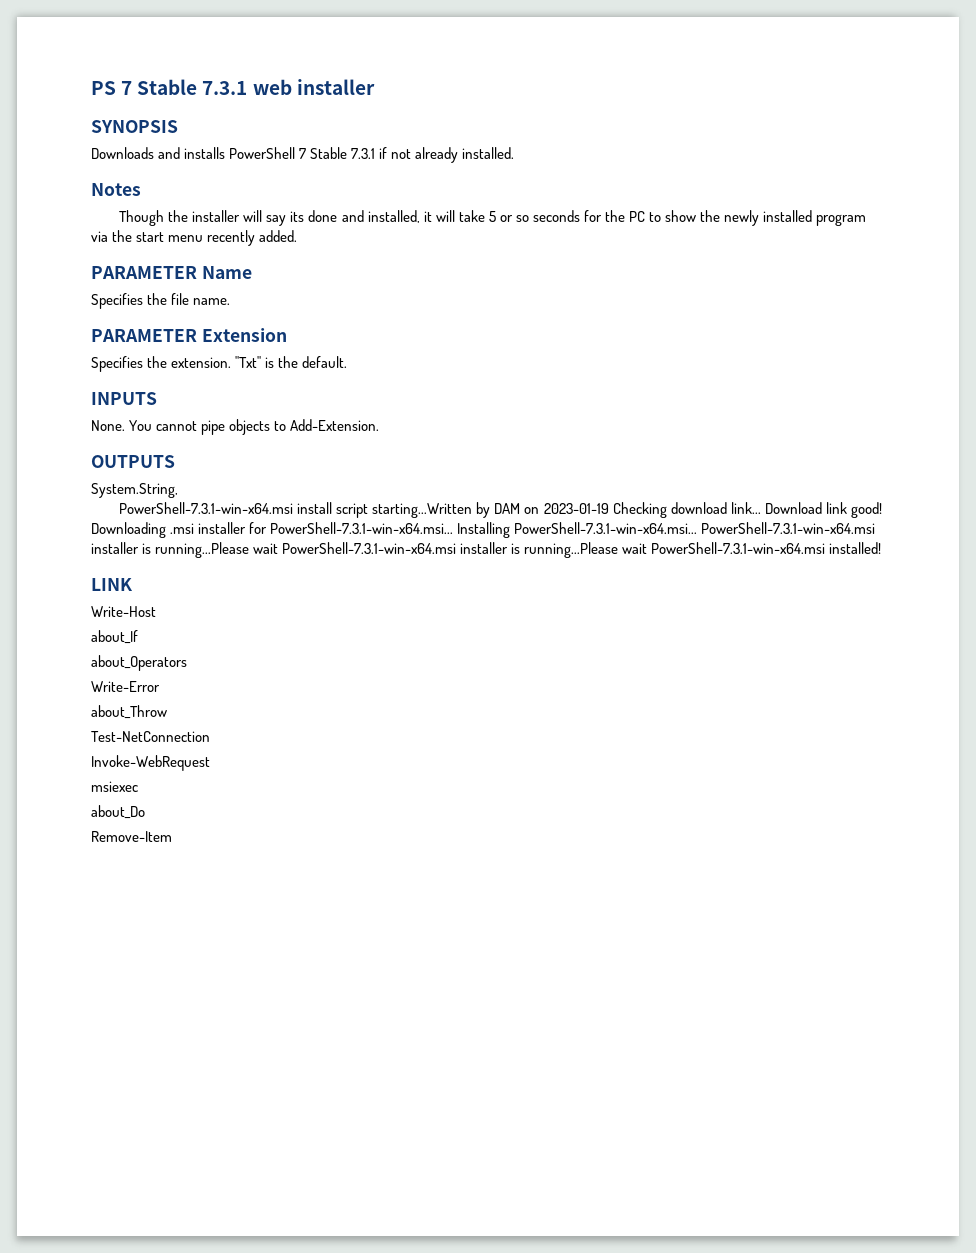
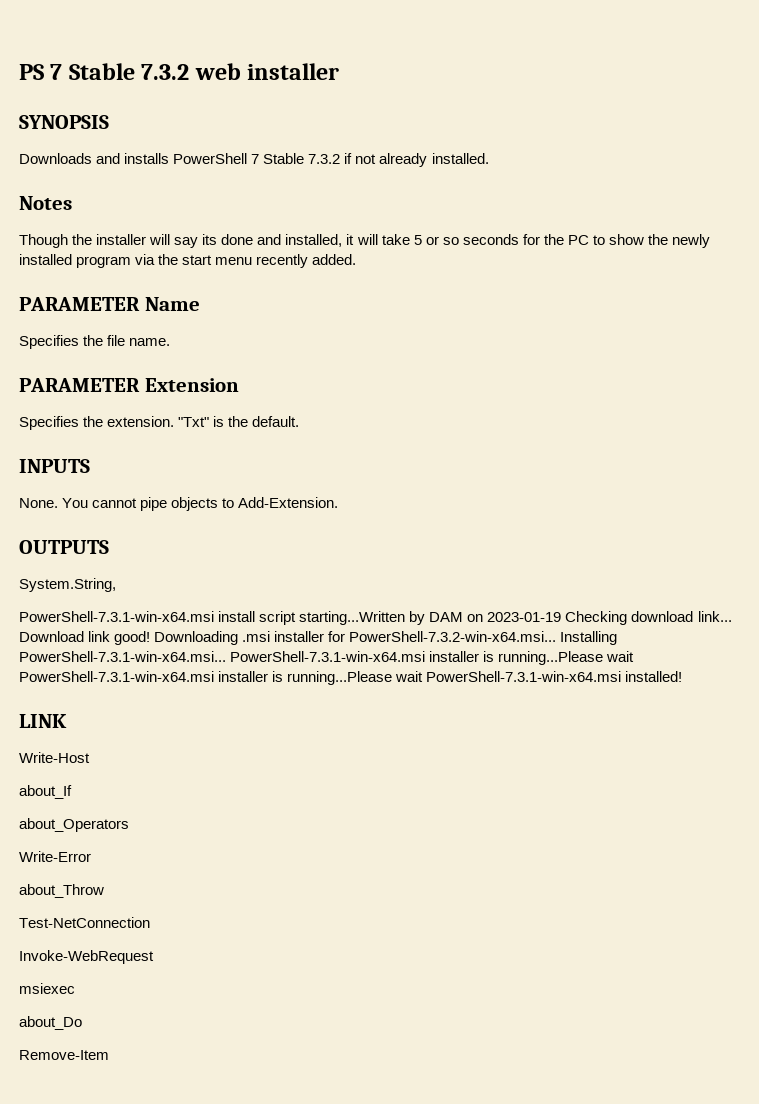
- PS 7 Stable 7.3.1 web installer
+ PS 7 Stable 7.3.2 web installer
- Downloads and installs PowerShell 7 Stable 7.3.1 if not already installed.
+ Downloads and installs PowerShell 7 Stable 7.3.2 if not already installed.
- Downloading .msi installer for PowerShell-7.3.1-win-x64.msi...
+ Downloading .msi installer for PowerShell-7.3.2-win-x64.msi...

